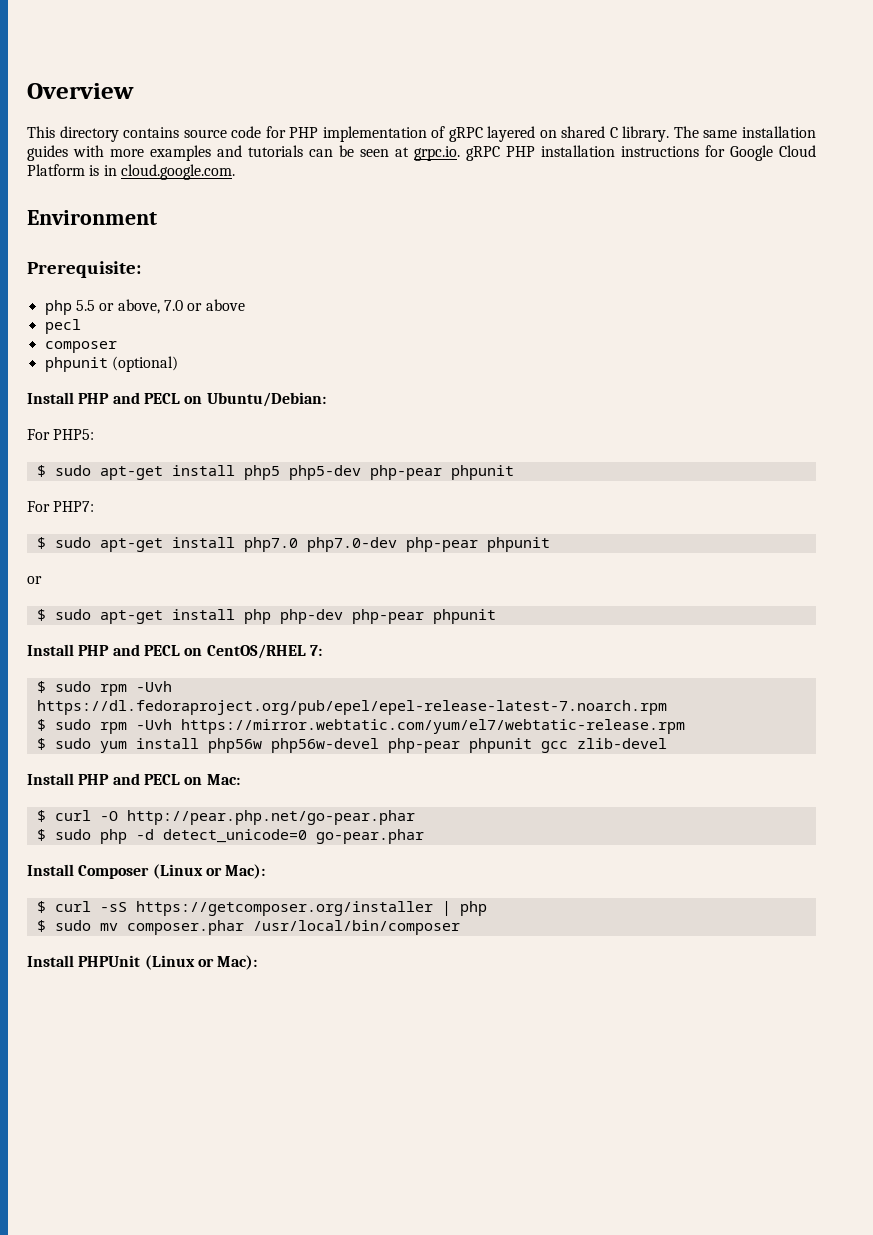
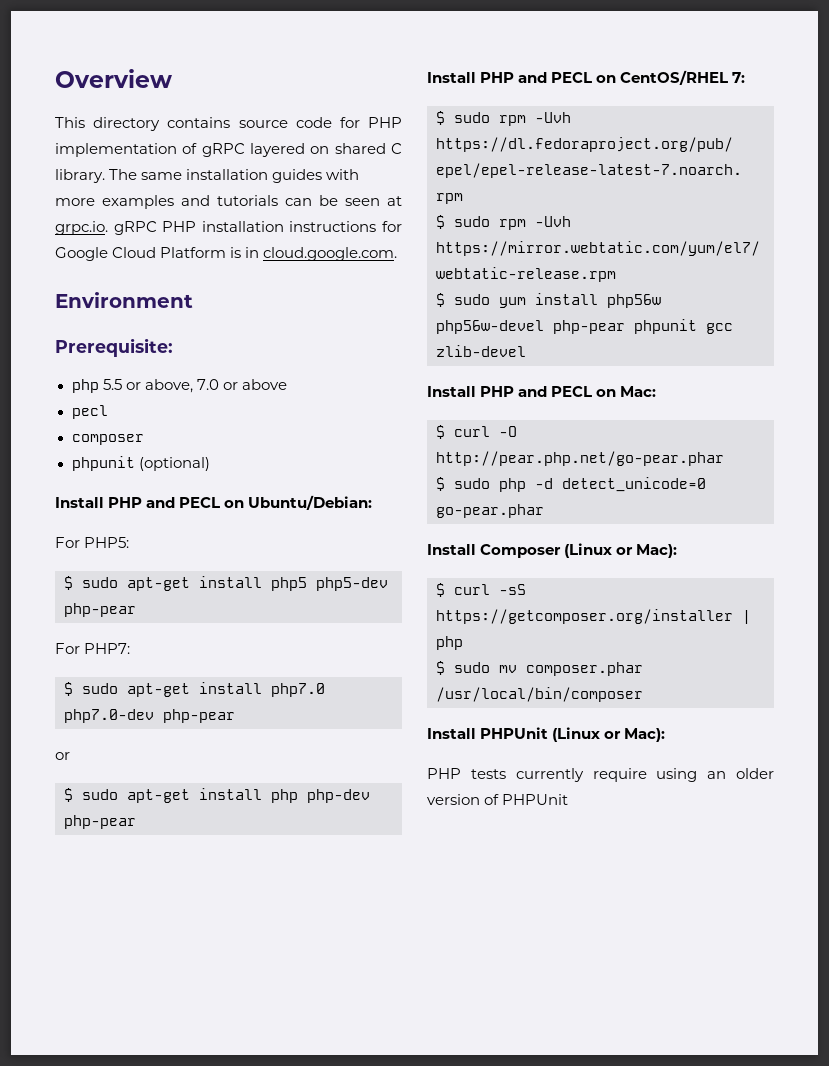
- $ sudo apt-get install php5 php5-dev php-pear phpunit
+ $ sudo apt-get install php5 php5-dev php-pear
- $ sudo apt-get install php7.0 php7.0-dev php-pear phpunit
+ $ sudo apt-get install php7.0 php7.0-dev php-pear
- $ sudo apt-get install php php-dev php-pear phpunit
+ $ sudo apt-get install php php-dev php-pear
+ PHP tests currently require using an older version of PHPUnit

